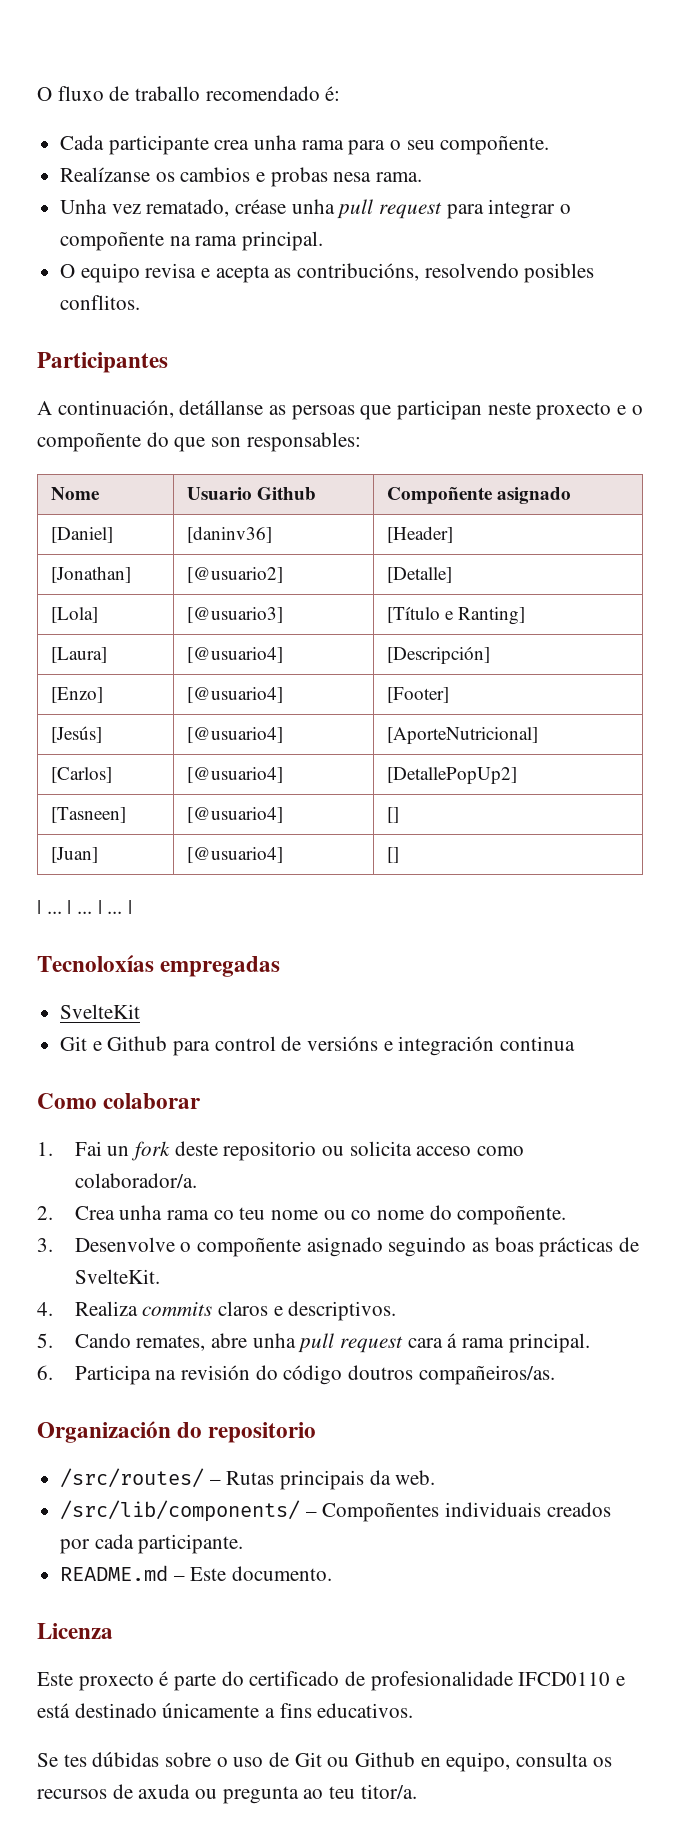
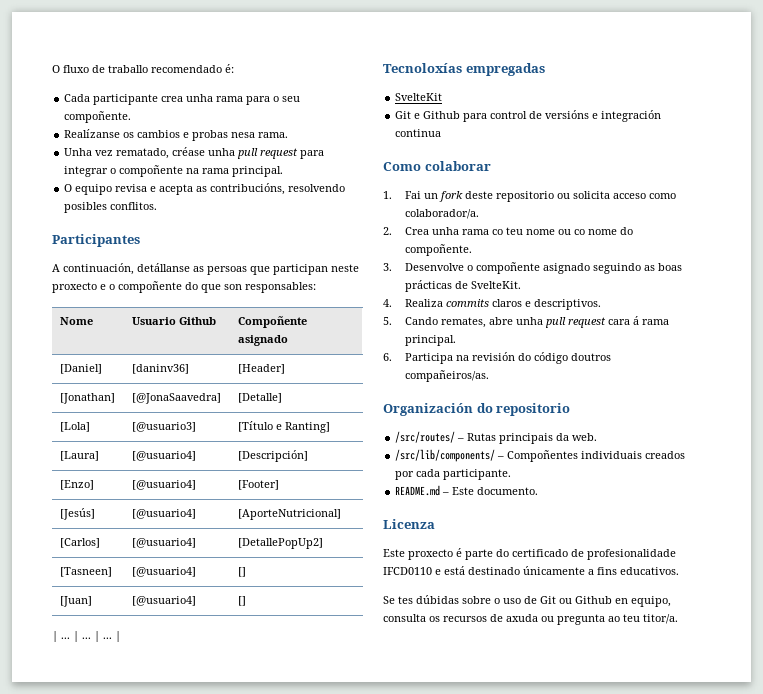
- [Jonathan] | [@usuario2] | [Detalle]
+ [Jonathan] | [@JonaSaavedra] | [Detalle]

